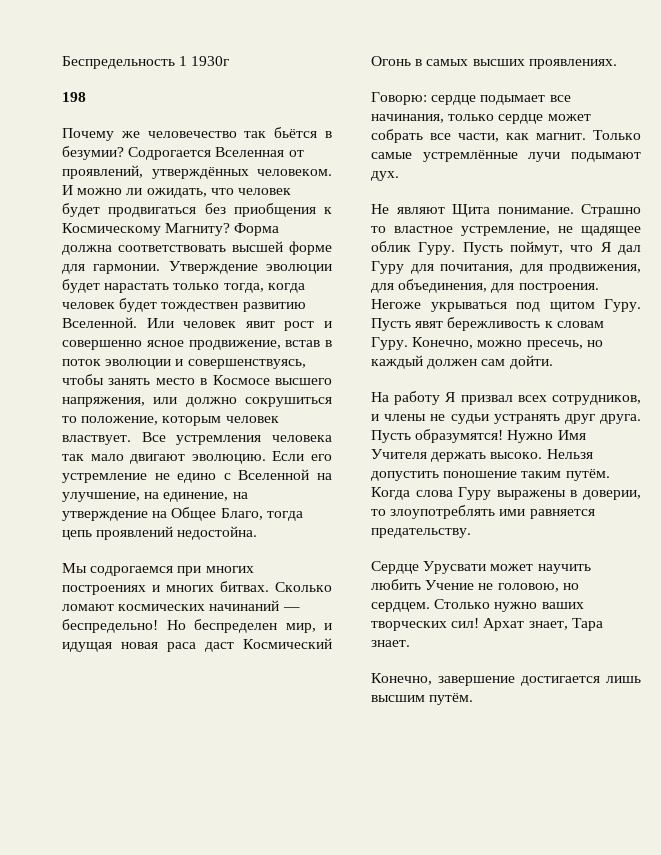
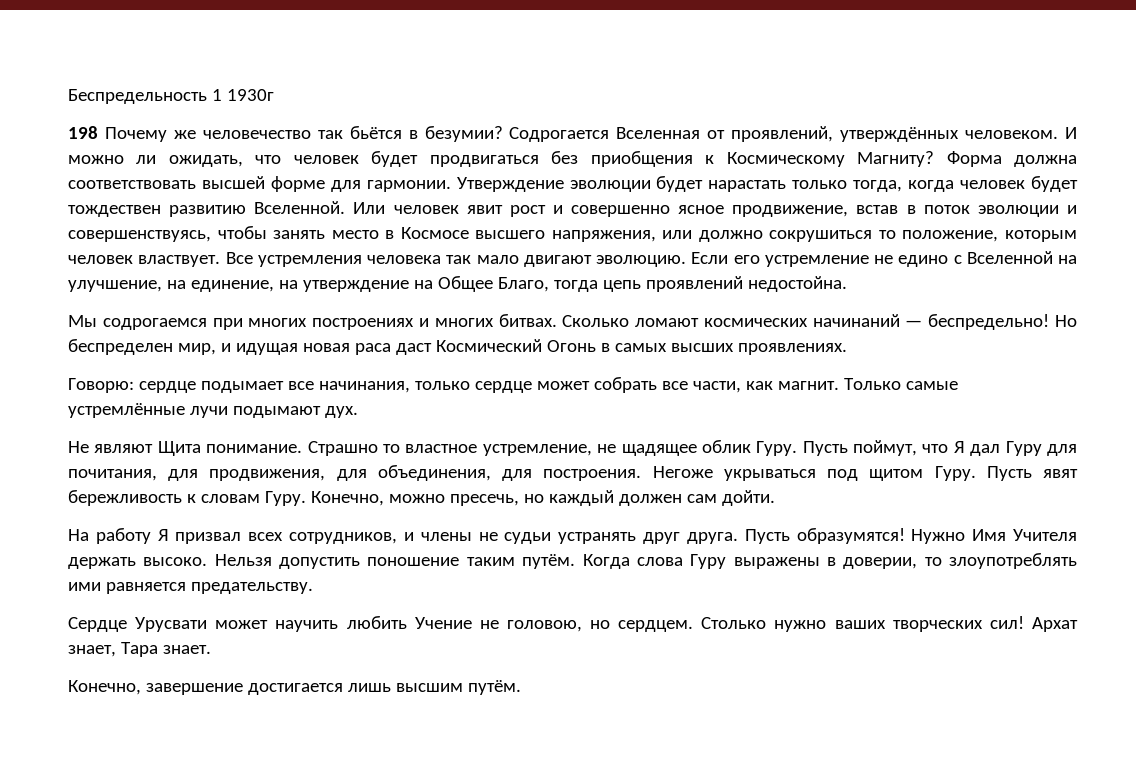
- 198
- Почему же человечество так бьётся в безумии?
+ 198 Почему же человечество так бьётся в безумии?

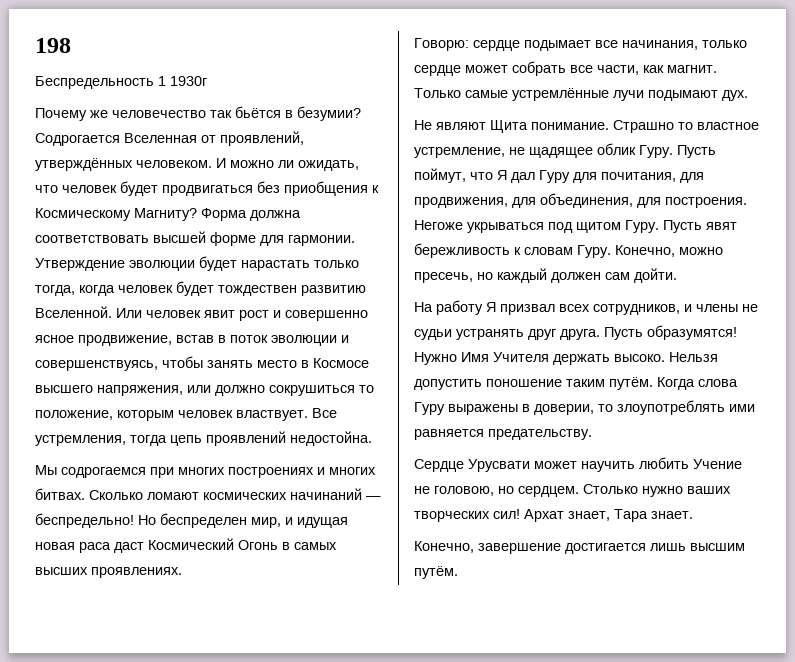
+ 198
- 198 Почему же человечество так бьётся в безумии?
+ Почему же человечество так бьётся в безумии?
- Все устремления человека так мало двигают эволюцию. Если его устремление не едино с Вселенной на улучшение, на единение, на утверждение на Общее Благо, тогда цепь проявлений недостойна.
+ Все устремления, тогда цепь проявлений недостойна.

